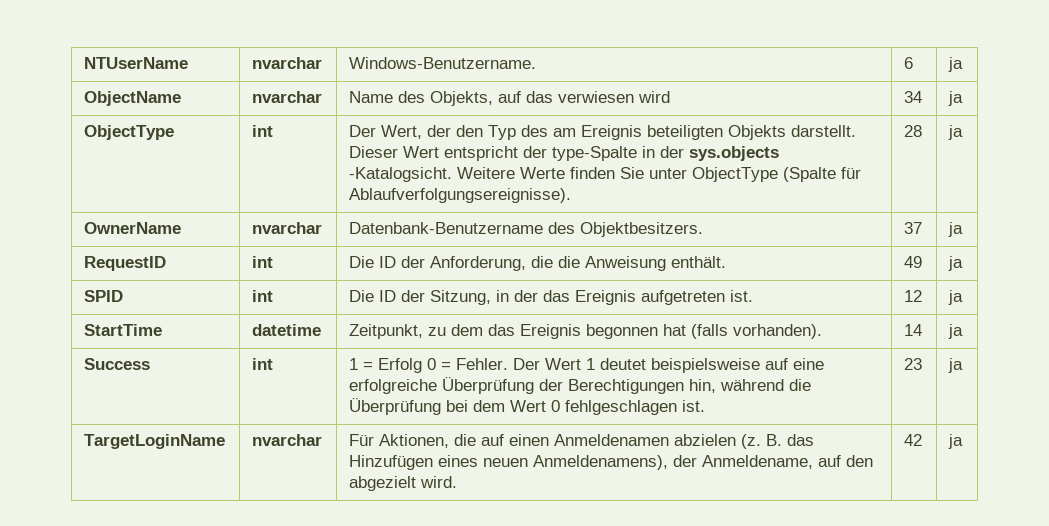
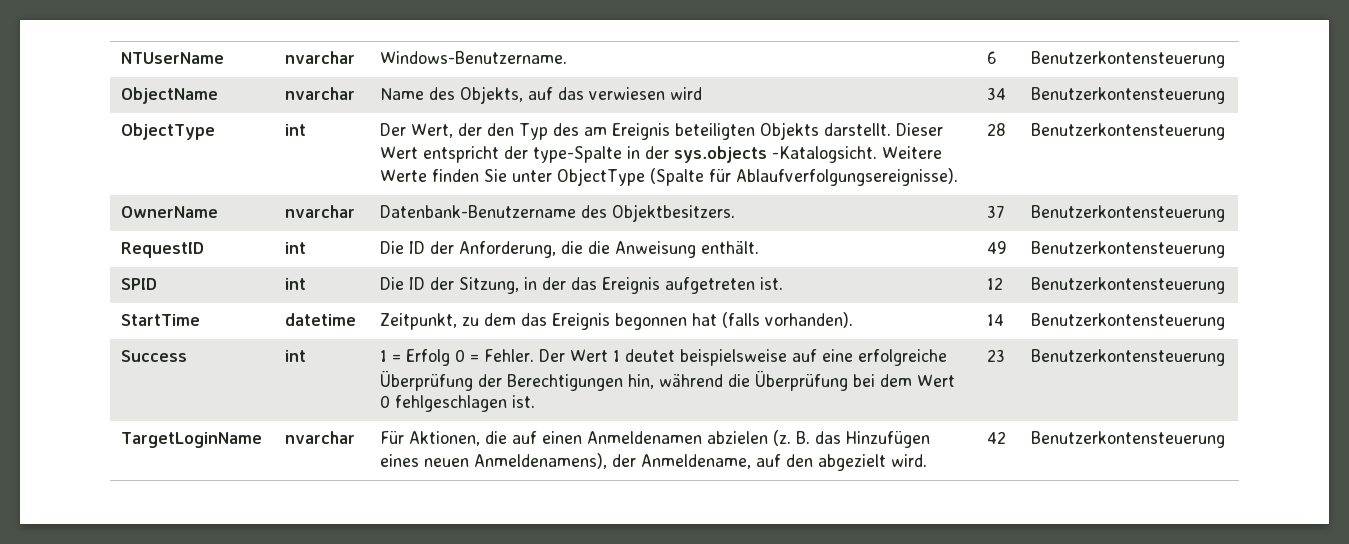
- NTUserName | nvarchar | Windows-Benutzername. | 6 | ja
+ NTUserName | nvarchar | Windows-Benutzername. | 6 | Benutzerkontensteuerung
- ObjectName | nvarchar | Name des Objekts, auf das verwiesen wird | 34 | ja
+ ObjectName | nvarchar | Name des Objekts, auf das verwiesen wird | 34 | Benutzerkontensteuerung
- ObjectType | int | Der Wert, der den Typ des am Ereignis beteiligten Objekts darstellt. Dieser Wert entspricht der type-Spalte in der sys.objects -Katalogsicht. Weitere Werte finden Sie unter ObjectType (Spalte für Ablaufverfolgungsereignisse). | 28 | ja
+ ObjectType | int | Der Wert, der den Typ des am Ereignis beteiligten Objekts darstellt. Dieser Wert entspricht der type-Spalte in der sys.objects -Katalogsicht. Weitere Werte finden Sie unter ObjectType (Spalte für Ablaufverfolgungsereignisse). | 28 | Benutzerkontensteuerung
- OwnerName | nvarchar | Datenbank-Benutzername des Objektbesitzers. | 37 | ja
+ OwnerName | nvarchar | Datenbank-Benutzername des Objektbesitzers. | 37 | Benutzerkontensteuerung
- RequestID | int | Die ID der Anforderung, die die Anweisung enthält. | 49 | ja
+ RequestID | int | Die ID der Anforderung, die die Anweisung enthält. | 49 | Benutzerkontensteuerung
- SPID | int | Die ID der Sitzung, in der das Ereignis aufgetreten ist. | 12 | ja
+ SPID | int | Die ID der Sitzung, in der das Ereignis aufgetreten ist. | 12 | Benutzerkontensteuerung
- StartTime | datetime | Zeitpunkt, zu dem das Ereignis begonnen hat (falls vorhanden). | 14 | ja
+ StartTime | datetime | Zeitpunkt, zu dem das Ereignis begonnen hat (falls vorhanden). | 14 | Benutzerkontensteuerung
- Success | int | 1 = Erfolg 0 = Fehler. Der Wert 1 deutet beispielsweise auf eine erfolgreiche Überprüfung der Berechtigungen hin, während die Überprüfung bei dem Wert 0 fehlgeschlagen ist. | 23 | ja
+ Success | int | 1 = Erfolg 0 = Fehler. Der Wert 1 deutet beispielsweise auf eine erfolgreiche Überprüfung der Berechtigungen hin, während die Überprüfung bei dem Wert 0 fehlgeschlagen ist. | 23 | Benutzerkontensteuerung
- TargetLoginName | nvarchar | Für Aktionen, die auf einen Anmeldenamen abzielen (z. B. das Hinzufügen eines neuen Anmeldenamens), der Anmeldename, auf den abgezielt wird. | 42 | ja
+ TargetLoginName | nvarchar | Für Aktionen, die auf einen Anmeldenamen abzielen (z. B. das Hinzufügen eines neuen Anmeldenamens), der Anmeldename, auf den abgezielt wird. | 42 | Benutzerkontensteuerung

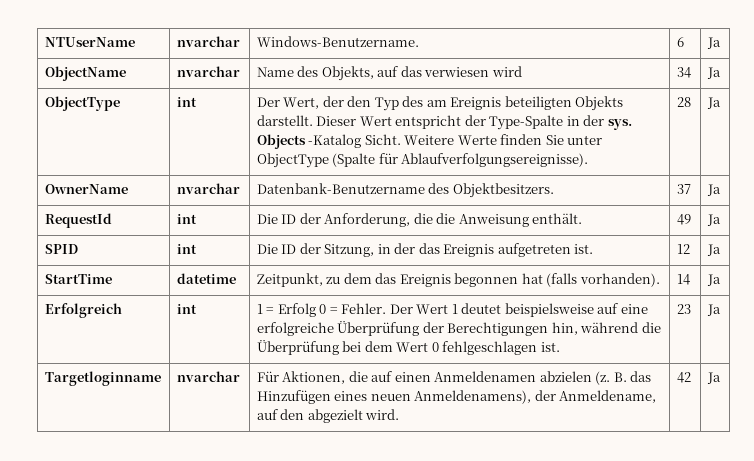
- NTUserName | nvarchar | Windows-Benutzername. | 6 | Benutzerkontensteuerung
+ NTUserName | nvarchar | Windows-Benutzername. | 6 | Ja
- ObjectName | nvarchar | Name des Objekts, auf das verwiesen wird | 34 | Benutzerkontensteuerung
+ ObjectName | nvarchar | Name des Objekts, auf das verwiesen wird | 34 | Ja
- ObjectType | int | Der Wert, der den Typ des am Ereignis beteiligten Objekts darstellt. Dieser Wert entspricht der type-Spalte in der sys.objects -Katalogsicht. Weitere Werte finden Sie unter ObjectType (Spalte für Ablaufverfolgungsereignisse). | 28 | Benutzerkontensteuerung
+ ObjectType | int | Der Wert, der den Typ des am Ereignis beteiligten Objekts darstellt. Dieser Wert entspricht der Type-Spalte in der sys. Objects -Katalog Sicht. Weitere Werte finden Sie unter ObjectType (Spalte für Ablaufverfolgungsereignisse). | 28 | Ja
- OwnerName | nvarchar | Datenbank-Benutzername des Objektbesitzers. | 37 | Benutzerkontensteuerung
- RequestID | int | Die ID der Anforderung, die die Anweisung enthält. | 49 | Benutzerkontensteuerung
+ OwnerName | nvarchar | Datenbank-Benutzername des Objektbesitzers. | 37 | Ja
+ RequestId | int | Die ID der Anforderung, die die Anweisung enthält. | 49 | Ja
- SPID | int | Die ID der Sitzung, in der das Ereignis aufgetreten ist. | 12 | Benutzerkontensteuerung
+ SPID | int | Die ID der Sitzung, in der das Ereignis aufgetreten ist. | 12 | Ja
- StartTime | datetime | Zeitpunkt, zu dem das Ereignis begonnen hat (falls vorhanden). | 14 | Benutzerkontensteuerung
- Success | int | 1 = Erfolg 0 = Fehler. Der Wert 1 deutet beispielsweise auf eine erfolgreiche Überprüfung der Berechtigungen hin, während die Überprüfung bei dem Wert 0 fehlgeschlagen ist. | 23 | Benutzerkontensteuerung
- TargetLoginName | nvarchar | Für Aktionen, die auf einen Anmeldenamen abzielen (z. B. das Hinzufügen eines neuen Anmeldenamens), der Anmeldename, auf den abgezielt wird. | 42 | Benutzerkontensteuerung
+ StartTime | datetime | Zeitpunkt, zu dem das Ereignis begonnen hat (falls vorhanden). | 14 | Ja
+ Erfolgreich | int | 1 = Erfolg 0 = Fehler. Der Wert 1 deutet beispielsweise auf eine erfolgreiche Überprüfung der Berechtigungen hin, während die Überprüfung bei dem Wert 0 fehlgeschlagen ist. | 23 | Ja
+ Targetloginname | nvarchar | Für Aktionen, die auf einen Anmeldenamen abzielen (z. B. das Hinzufügen eines neuen Anmeldenamens), der Anmeldename, auf den abgezielt wird. | 42 | Ja

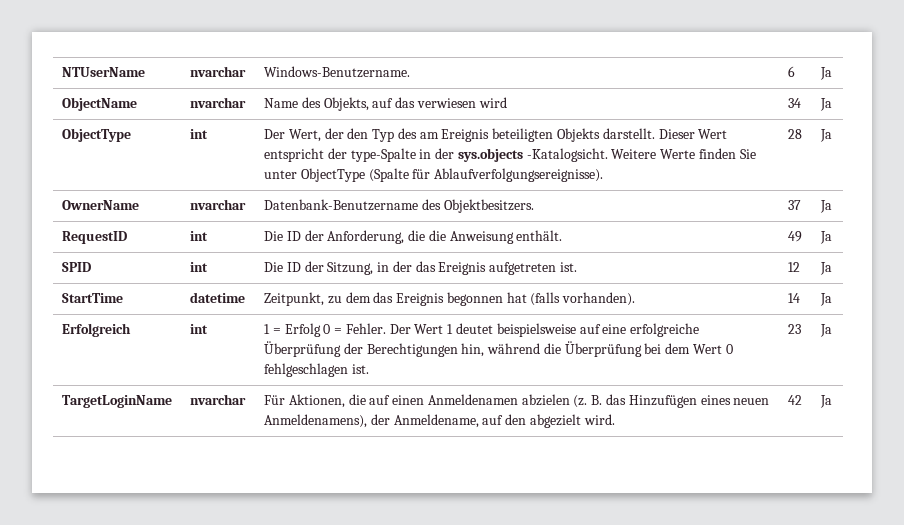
- ObjectType | int | Der Wert, der den Typ des am Ereignis beteiligten Objekts darstellt. Dieser Wert entspricht der Type-Spalte in der sys. Objects -Katalog Sicht. Weitere Werte finden Sie unter ObjectType (Spalte für Ablaufverfolgungsereignisse). | 28 | Ja
+ ObjectType | int | Der Wert, der den Typ des am Ereignis beteiligten Objekts darstellt. Dieser Wert entspricht der type-Spalte in der sys.objects -Katalogsicht. Weitere Werte finden Sie unter ObjectType (Spalte für Ablaufverfolgungsereignisse). | 28 | Ja
- RequestId | int | Die ID der Anforderung, die die Anweisung enthält. | 49 | Ja
+ RequestID | int | Die ID der Anforderung, die die Anweisung enthält. | 49 | Ja
- Targetloginname | nvarchar | Für Aktionen, die auf einen Anmeldenamen abzielen (z. B. das Hinzufügen eines neuen Anmeldenamens), der Anmeldename, auf den abgezielt wird. | 42 | Ja
+ TargetLoginName | nvarchar | Für Aktionen, die auf einen Anmeldenamen abzielen (z. B. das Hinzufügen eines neuen Anmeldenamens), der Anmeldename, auf den abgezielt wird. | 42 | Ja

